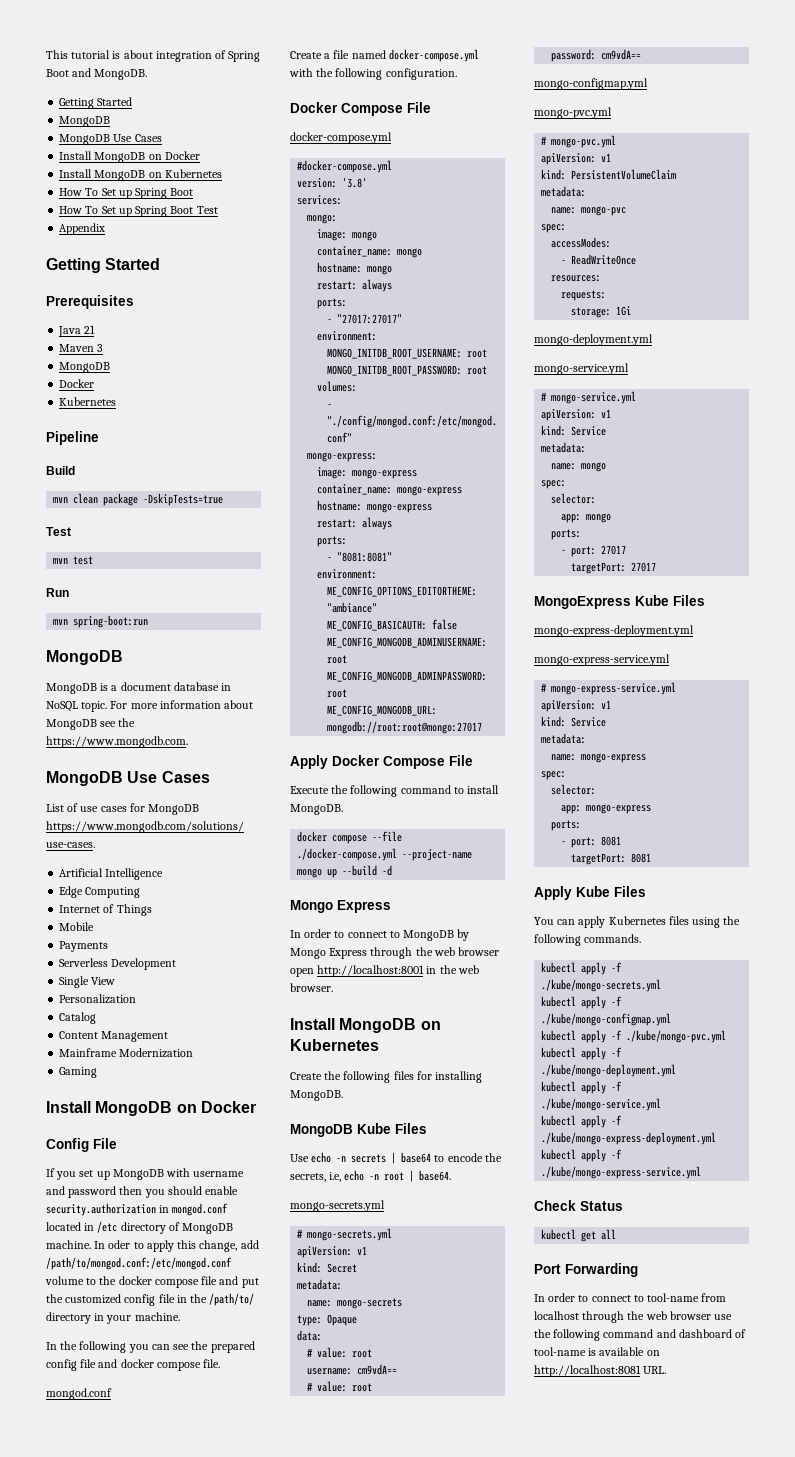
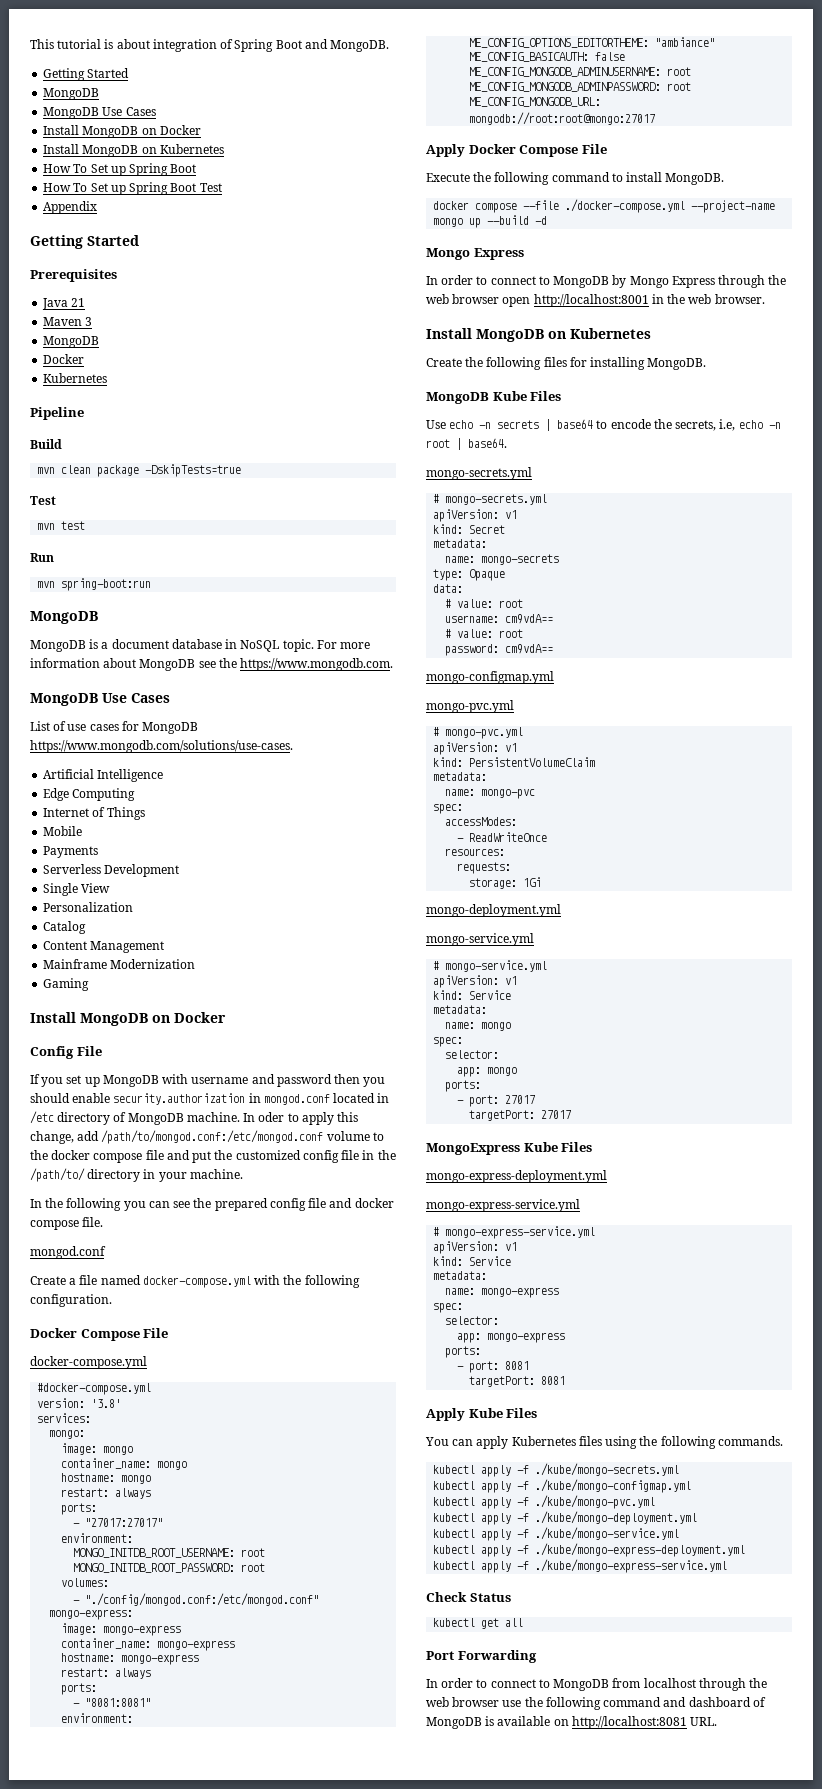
- In order to connect to tool-name from localhost through the web browser use the following command and dashboard of tool-name is available on http://localhost:8081 URL.
+ In order to connect to MongoDB from localhost through the web browser use the following command and dashboard of MongoDB is available on http://localhost:8081 URL.

